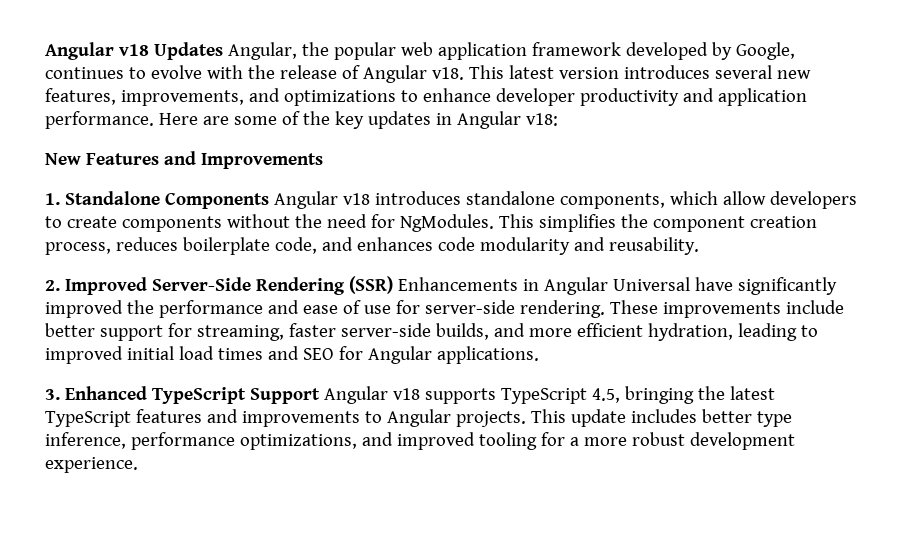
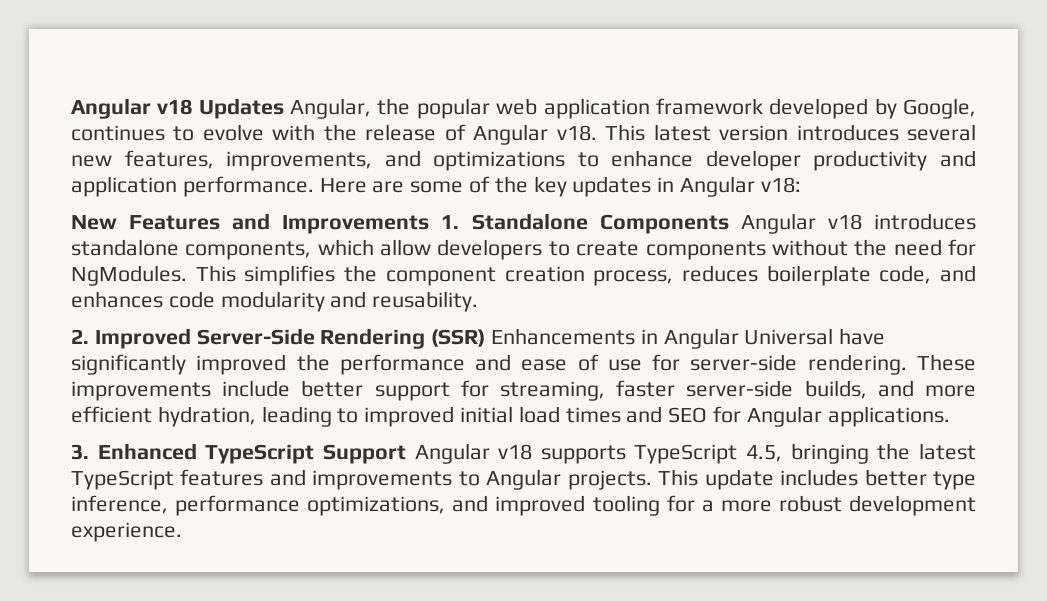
- New Features and Improvements
- 1. Standalone Components Angular v18 introduces standalone components, which allow developers to create components without the need for NgModules.
+ New Features and Improvements 1. Standalone Components Angular v18 introduces standalone components, which allow developers to create components without the need for NgModules.

